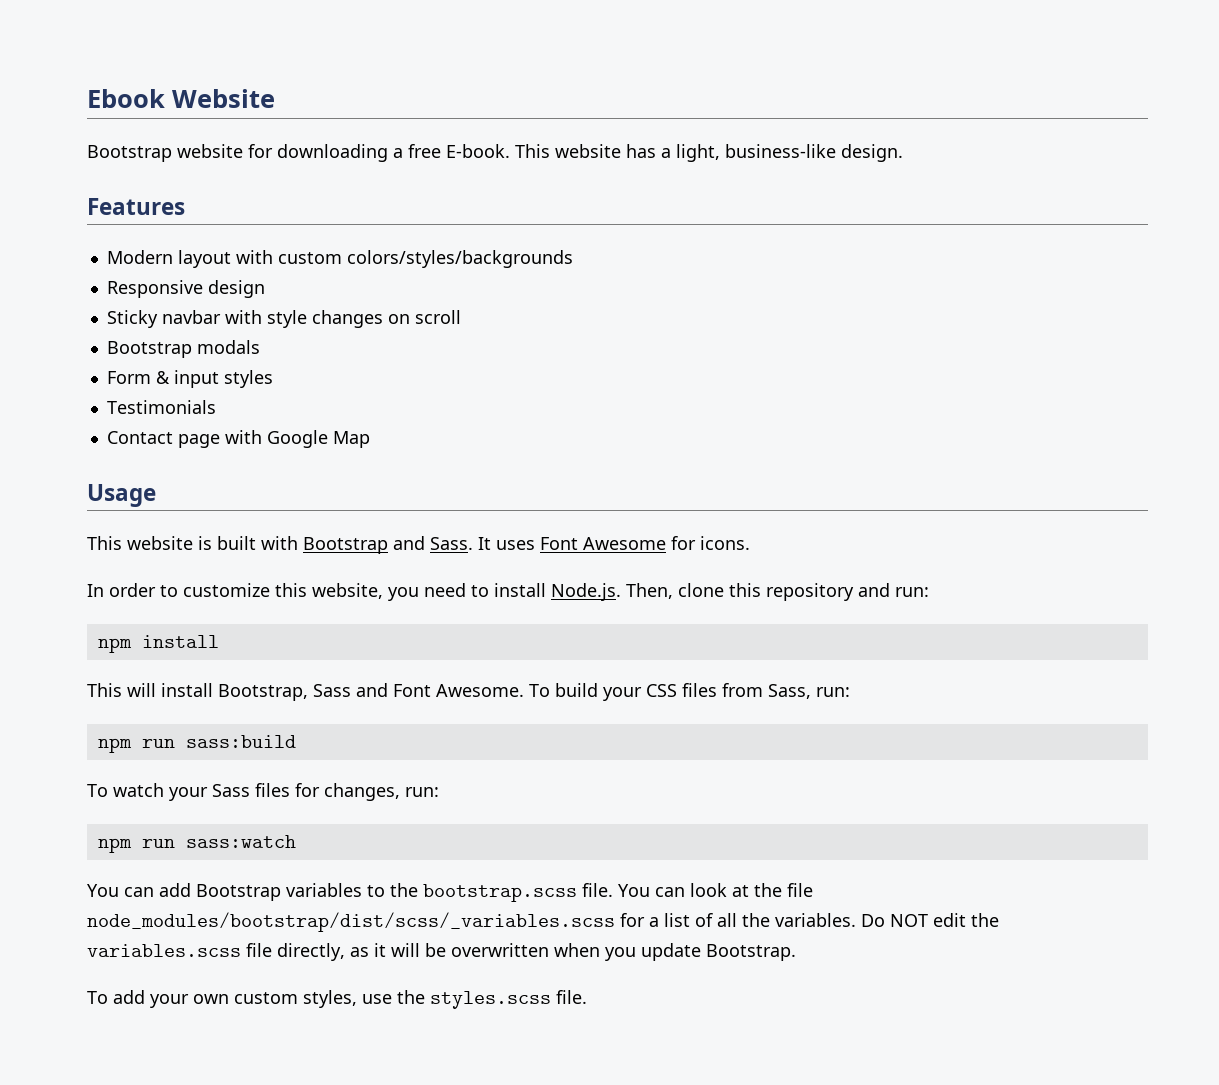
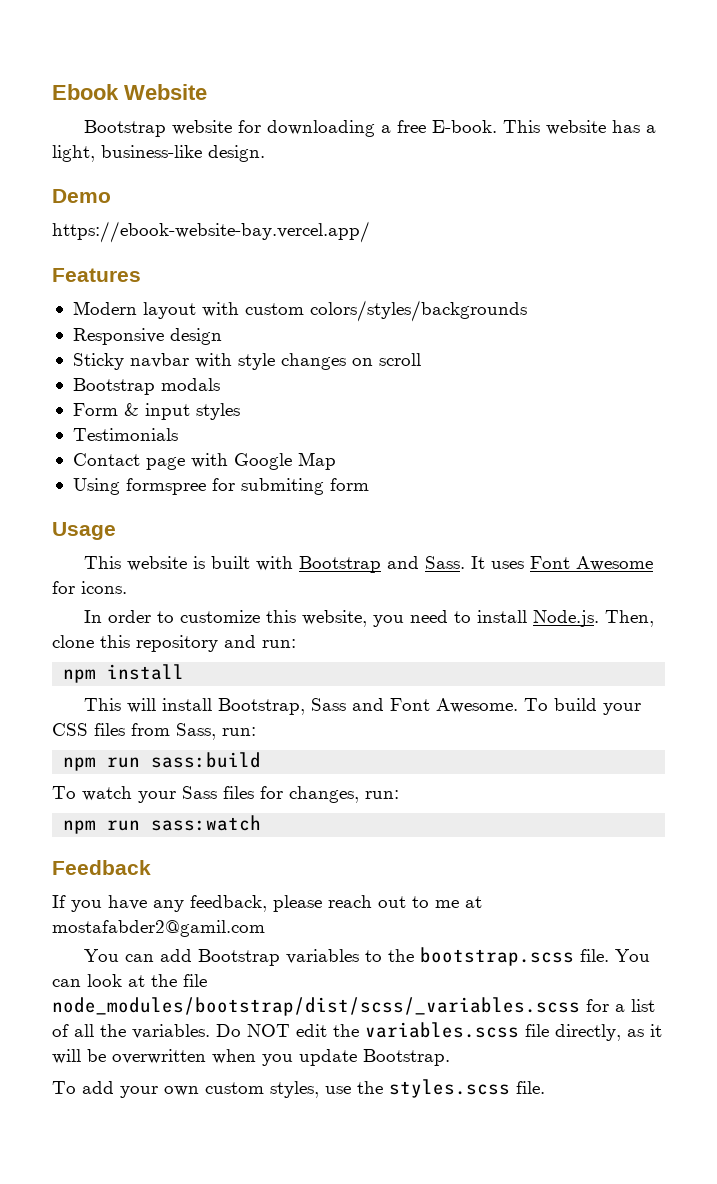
+ Demo
+ https://ebook-website-bay.vercel.app/
+ Using formspree for submiting form
+ Feedback
+ If you have any feedback, please reach out to me at mostafabder2@gamil.com

